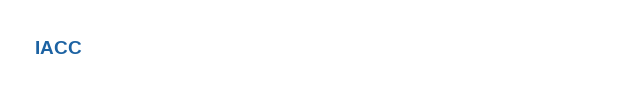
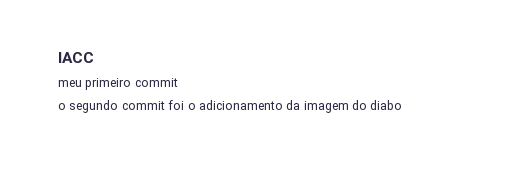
+ meu primeiro commit
+ o segundo commit foi o adicionamento da imagem do diabo

